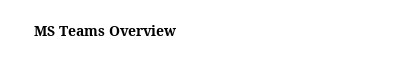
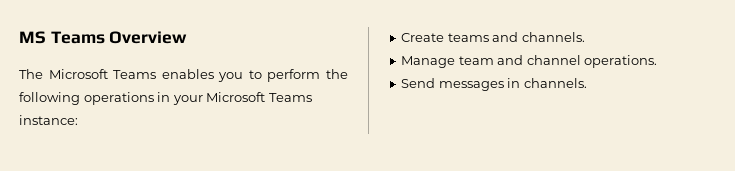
+ The Microsoft Teams enables you to perform the following operations in your Microsoft Teams instance:
+ Create teams and channels.
+ Manage team and channel operations.
+ Send messages in channels.

